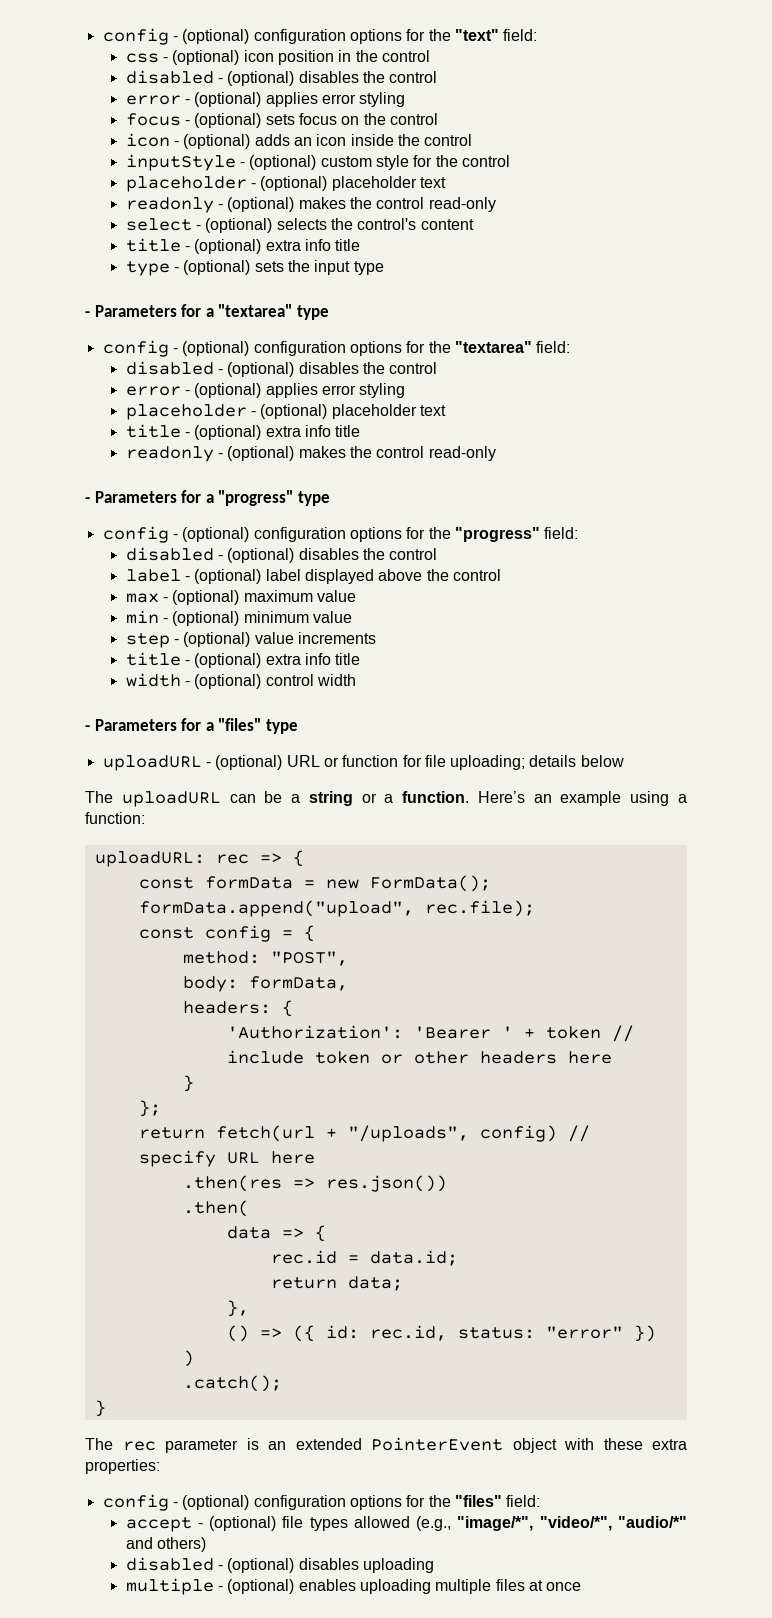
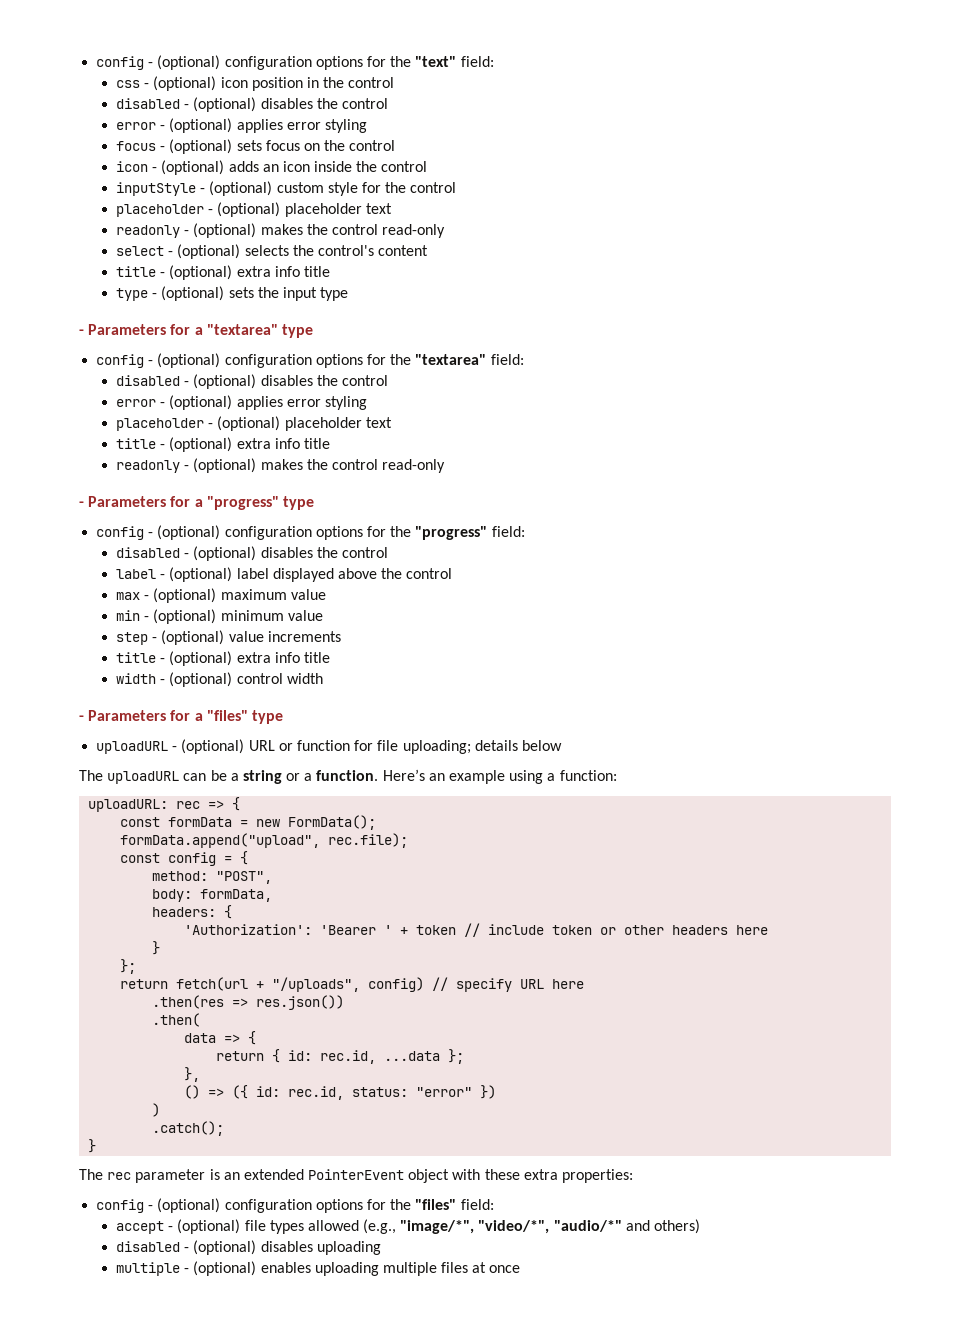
- rec.id = data.id;
- return data;
+ return { id: rec.id, ...data };

